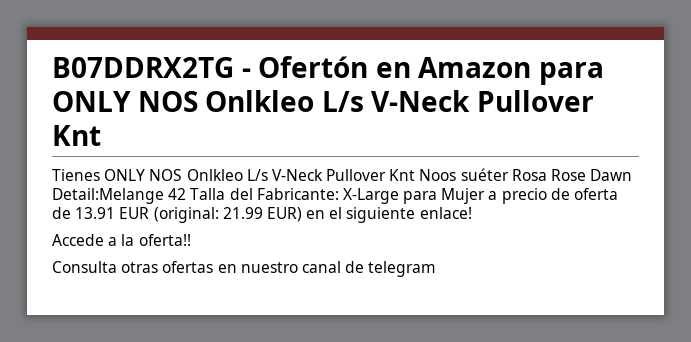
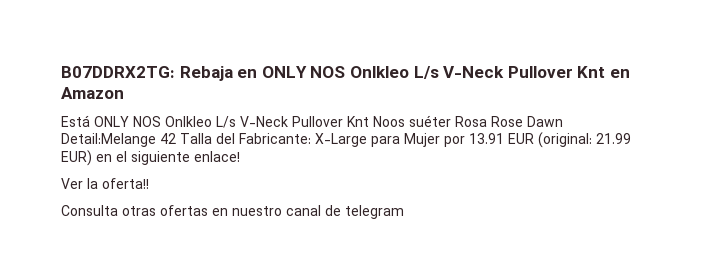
- B07DDRX2TG - Ofertón en Amazon para ONLY NOS Onlkleo L/s V-Neck Pullover Knt
- Tienes ONLY NOS Onlkleo L/s V-Neck Pullover Knt Noos suéter Rosa Rose Dawn Detail:Melange 42 Talla del Fabricante: X-Large para Mujer a precio de oferta de 13.91 EUR (original: 21.99 EUR) en el siguiente enlace!
+ B07DDRX2TG: Rebaja en ONLY NOS Onlkleo L/s V-Neck Pullover Knt en Amazon
+ Está ONLY NOS Onlkleo L/s V-Neck Pullover Knt Noos suéter Rosa Rose Dawn Detail:Melange 42 Talla del Fabricante: X-Large para Mujer por 13.91 EUR (original: 21.99 EUR) en el siguiente enlace!
- Accede a la oferta!!
+ Ver la oferta!!

